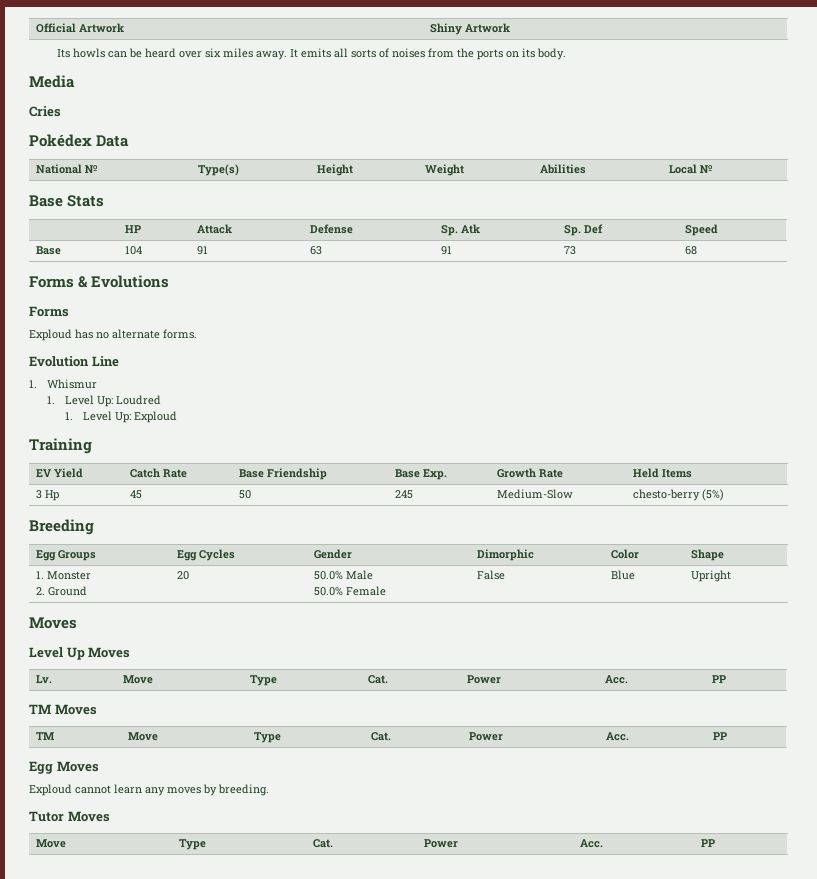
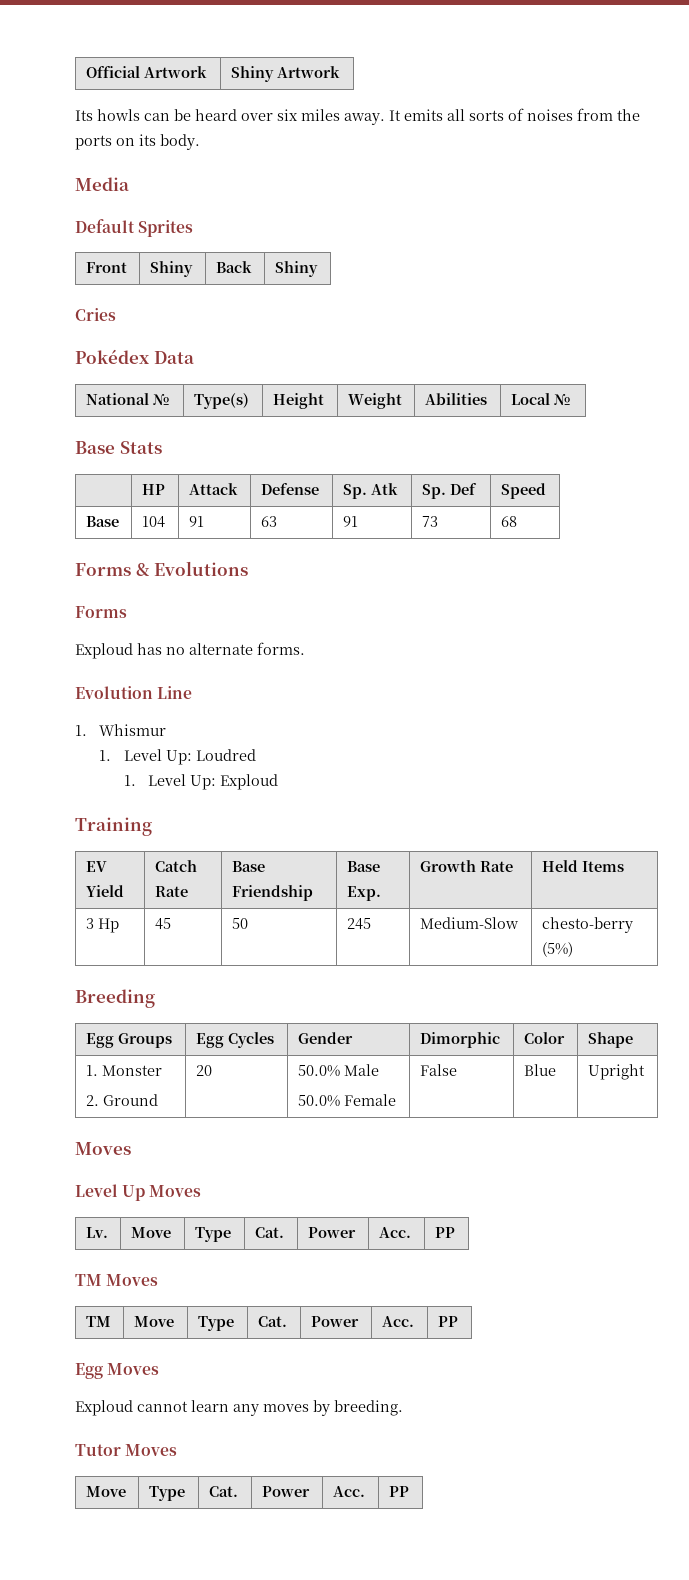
+ Default Sprites
+ Front | Shiny | Back | Shiny

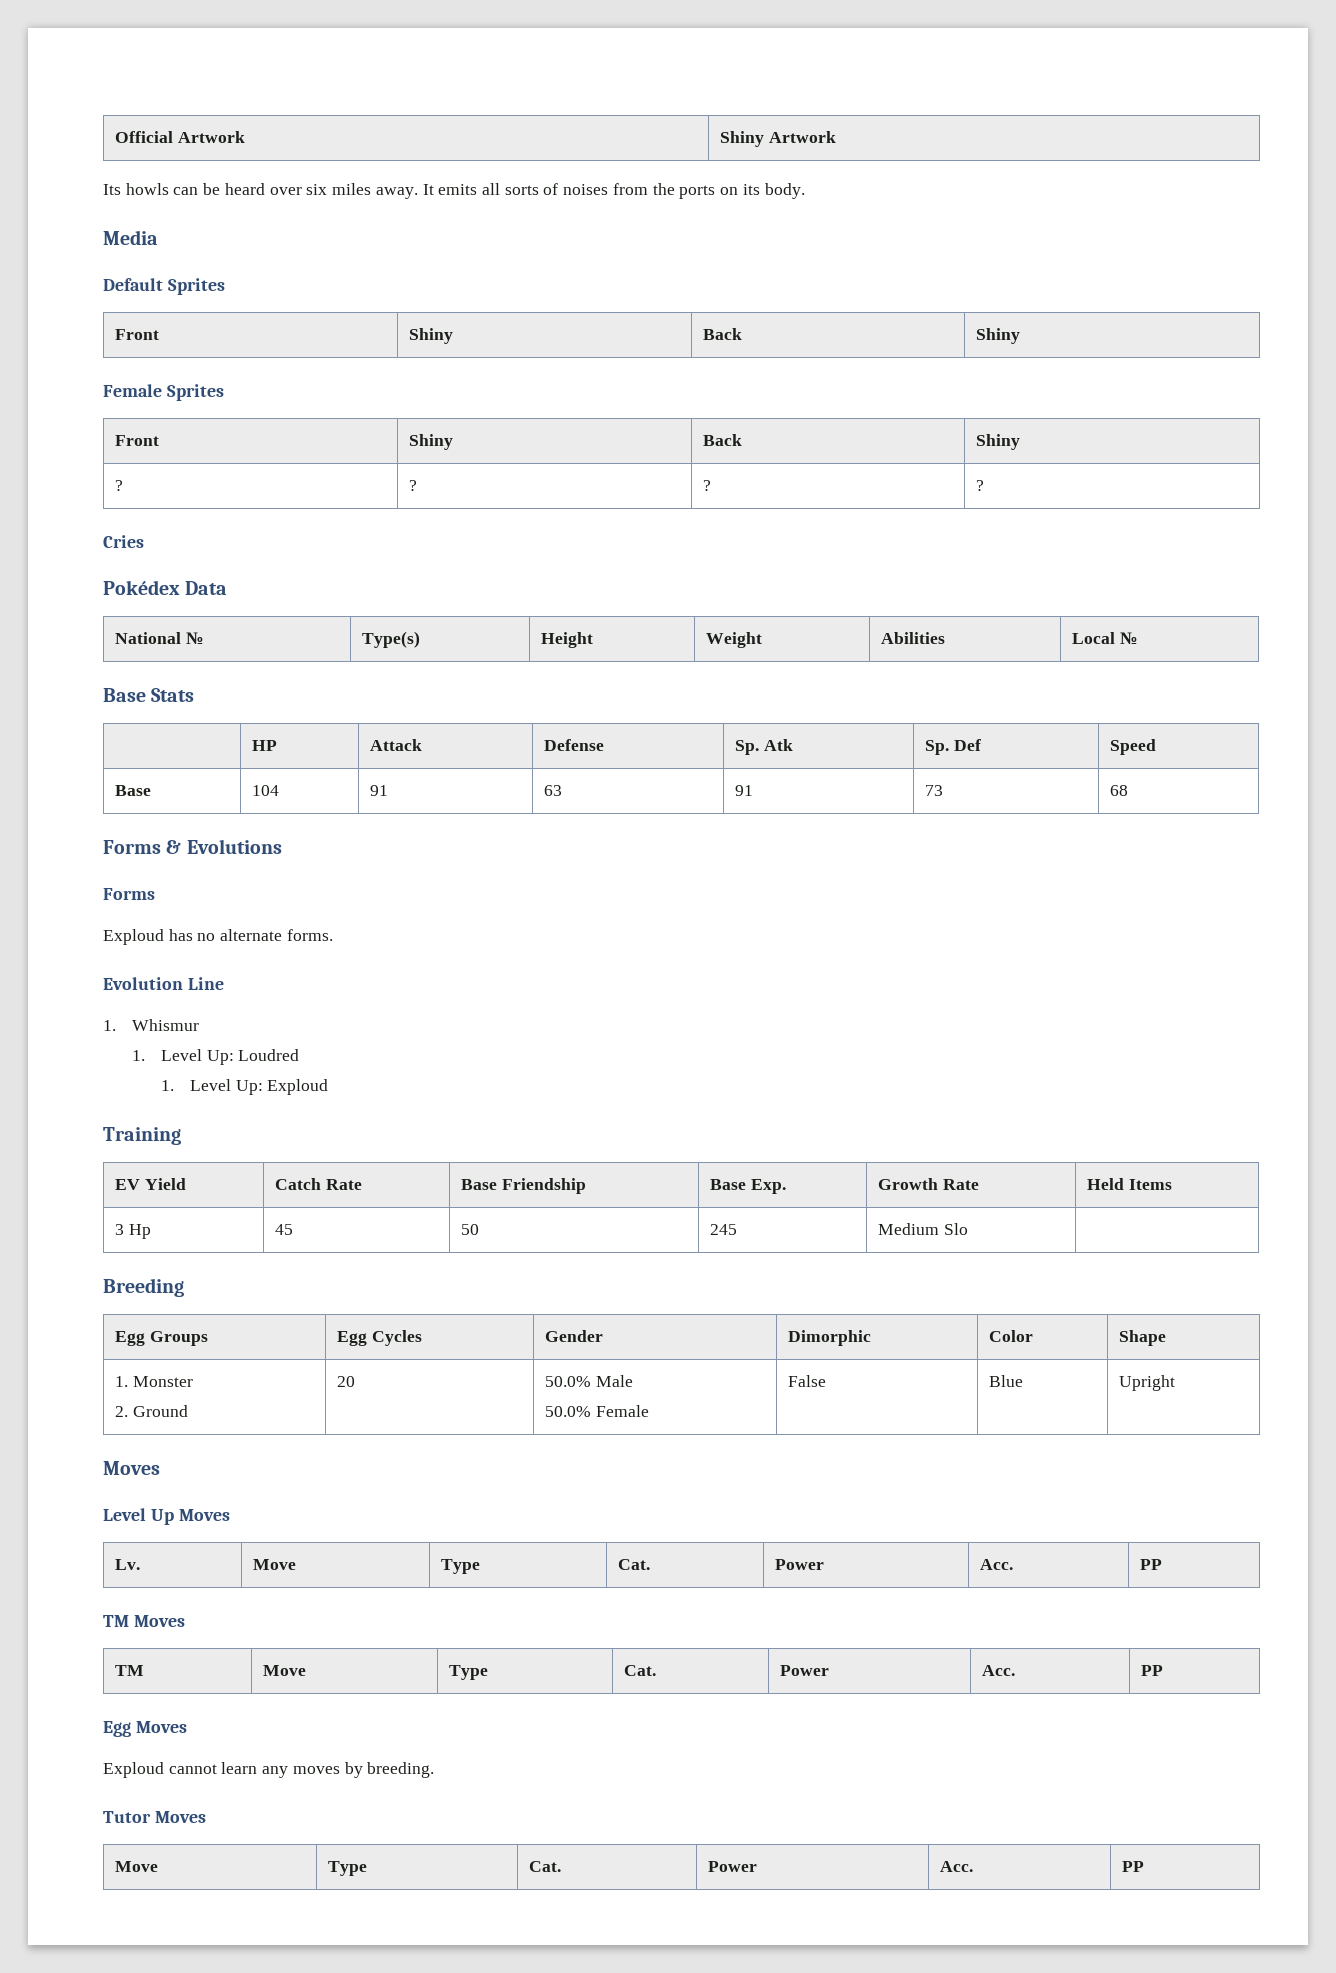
+ Female Sprites
+ Front | Shiny | Back | Shiny
+ ? | ? | ? | ?
- 3 Hp | 45 | 50 | 245 | Medium-Slow | chesto-berry (5%)
+ 3 Hp | 45 | 50 | 245 | Medium Slo |

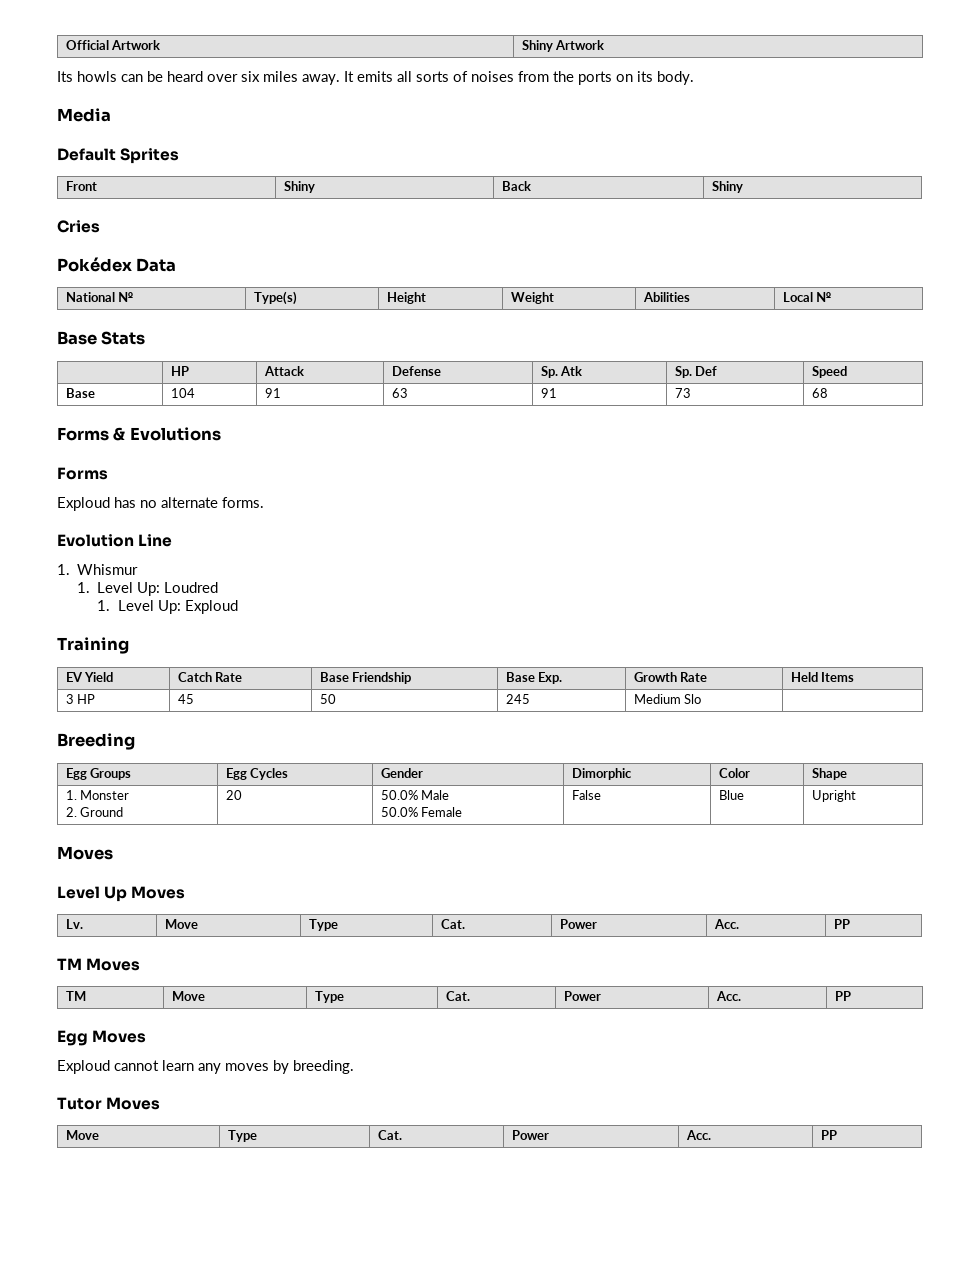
- Female Sprites
- Front | Shiny | Back | Shiny
- ? | ? | ? | ?
- 3 Hp | 45 | 50 | 245 | Medium Slo |
+ 3 HP | 45 | 50 | 245 | Medium Slo |

